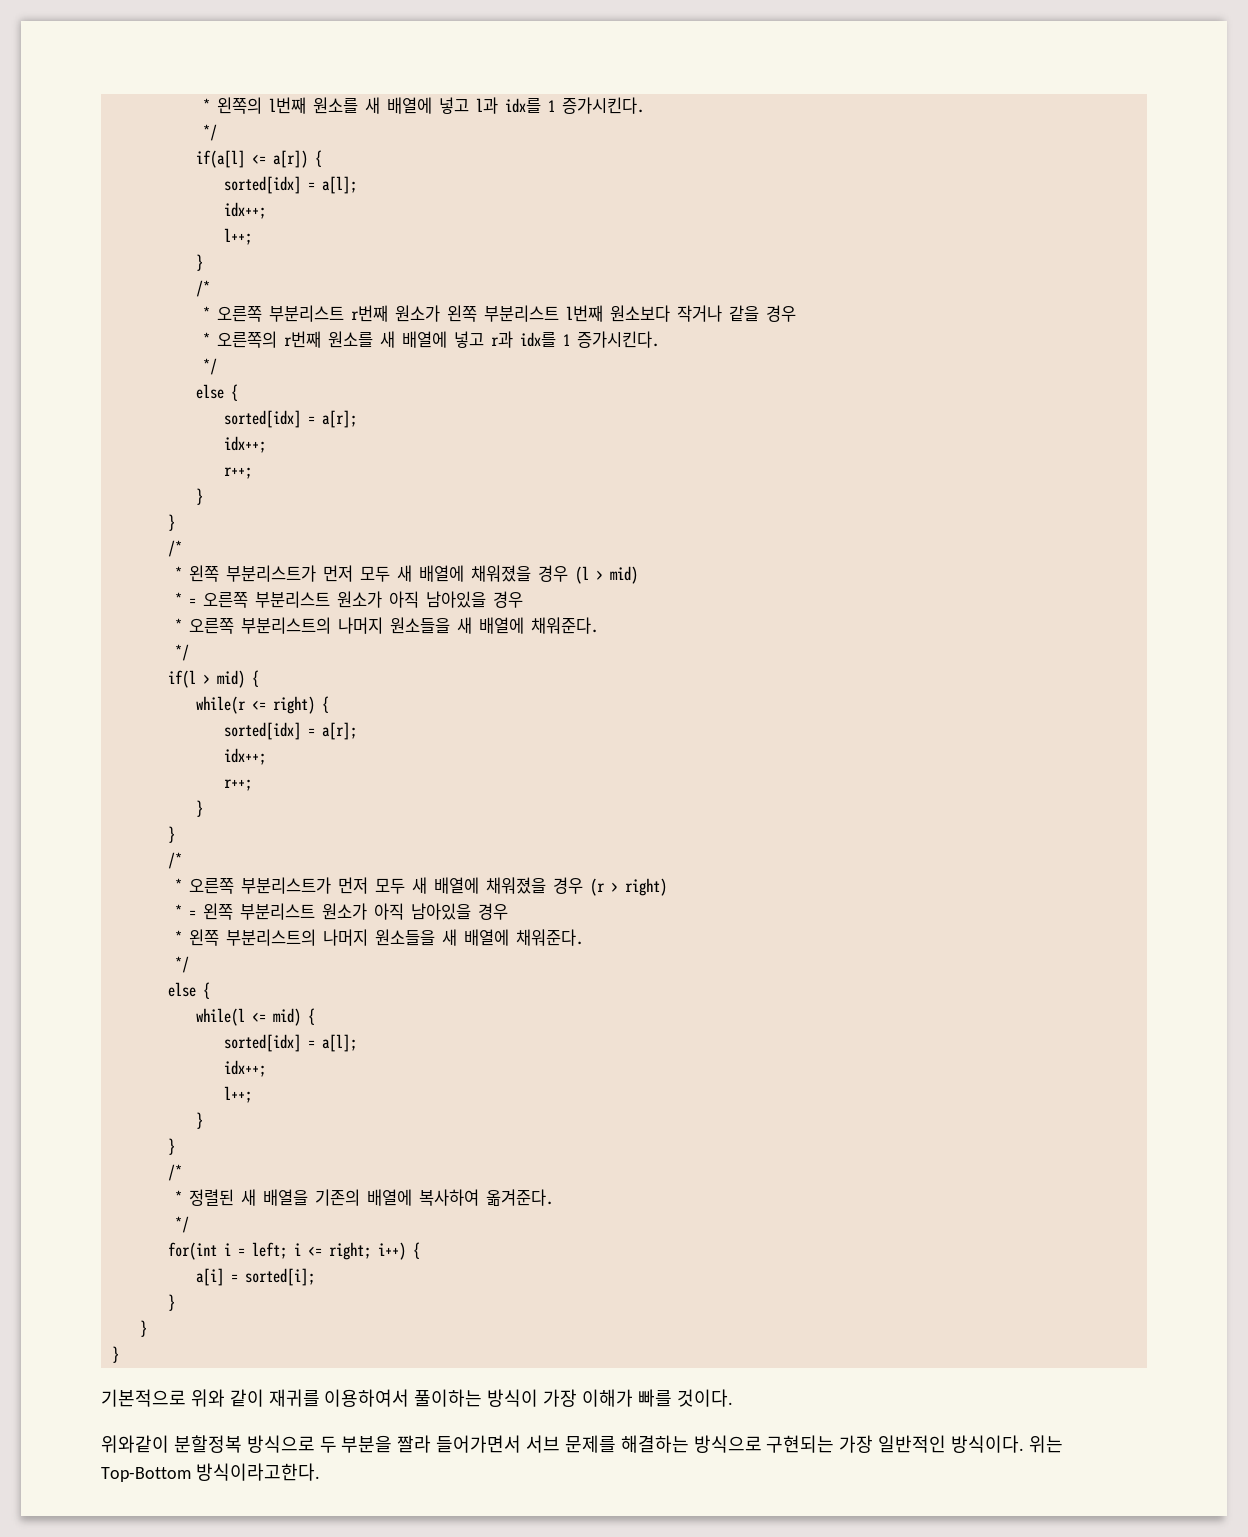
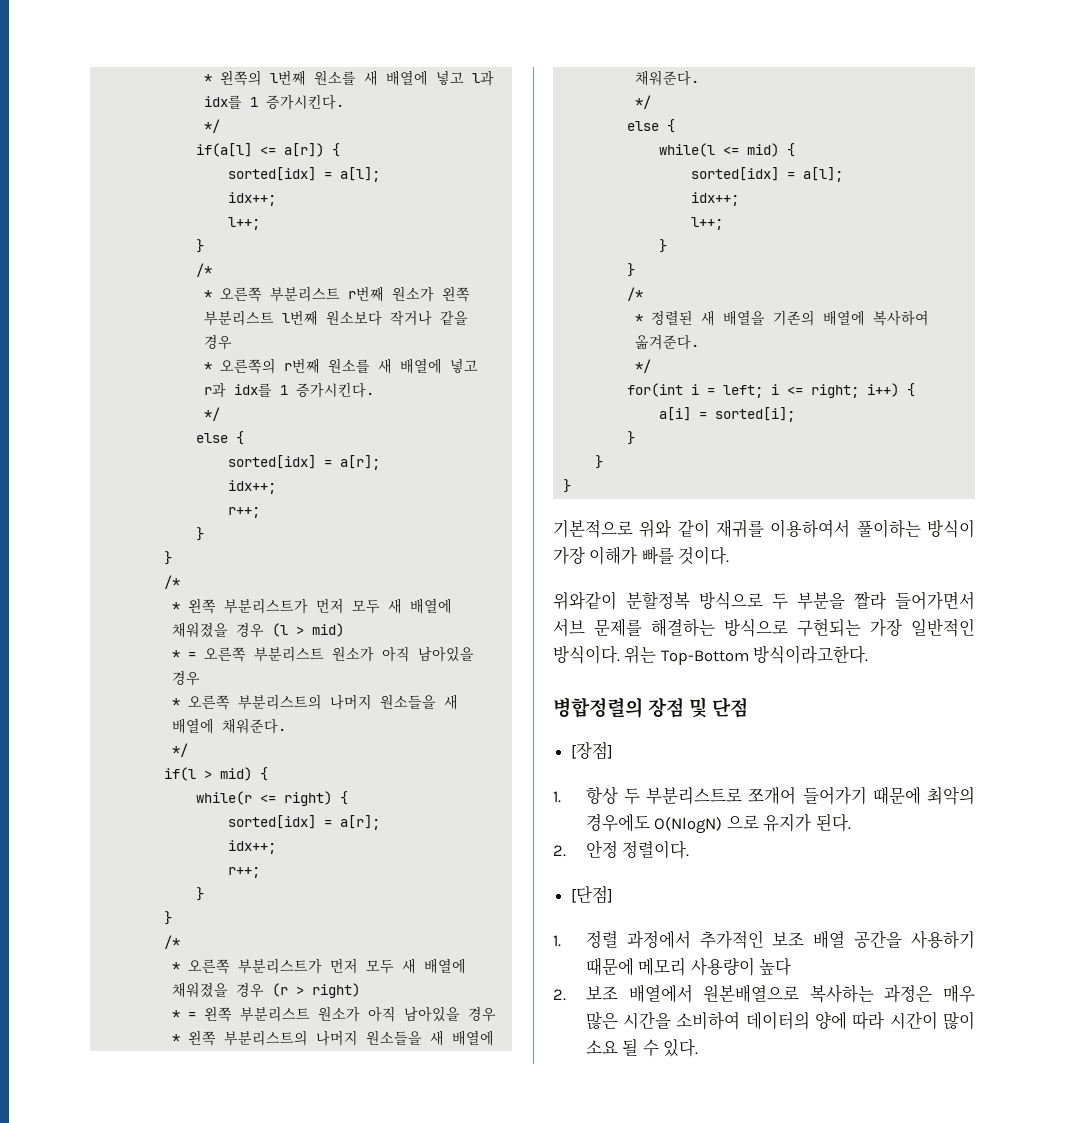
+ 병합정렬의 장점 및 단점
+ [장점]
+ 1. 항상 두 부분리스트로 쪼개어 들어가기 때문에 최악의 경우에도 O(NlogN) 으로 유지가 된다.
+ 2. 안정 정렬이다.
+ [단점]
+ 1. 정렬 과정에서 추가적인 보조 배열 공간을 사용하기 때문에 메모리 사용량이 높다
+ 2. 보조 배열에서 원본배열으로 복사하는 과정은 매우 많은 시간을 소비하여 데이터의 양에 따라 시간이 많이 소요 될 수 있다.

